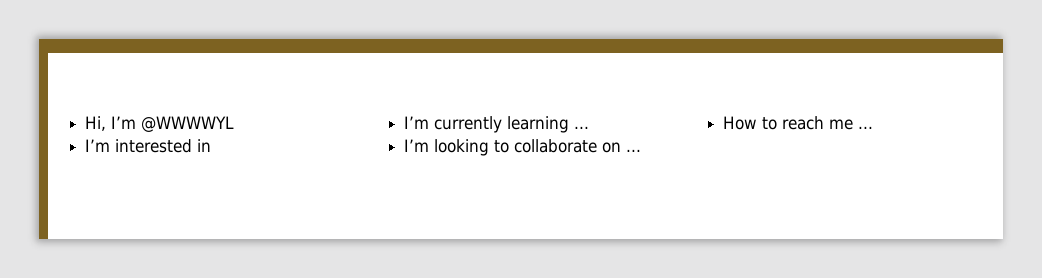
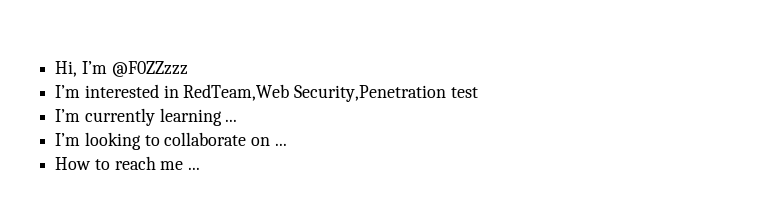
- Hi, I’m @WWWWYL
+ Hi, I’m @F0ZZzzz
- I’m interested in
+ I’m interested in RedTeam,Web Security,Penetration test

